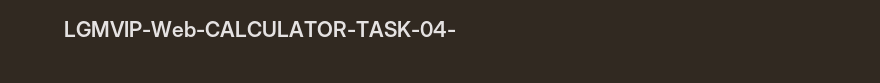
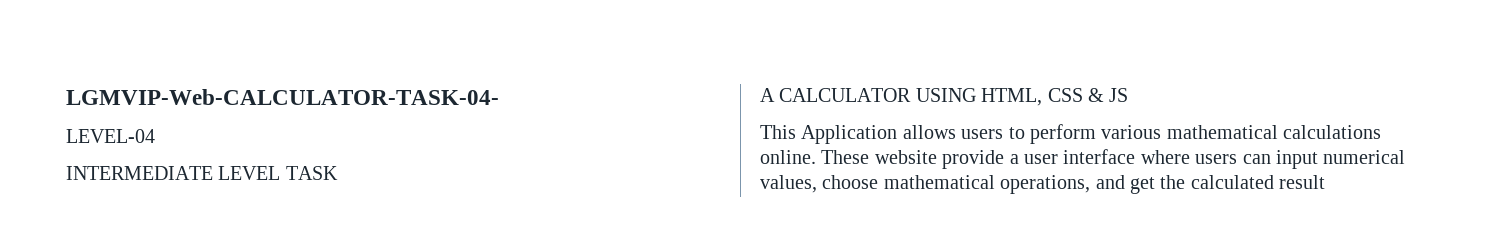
+ LEVEL-04
+ INTERMEDIATE LEVEL TASK
+ A CALCULATOR USING HTML, CSS & JS
+ This Application allows users to perform various mathematical calculations online. These website provide a user interface where users can input numerical values, choose mathematical operations, and get the calculated result

